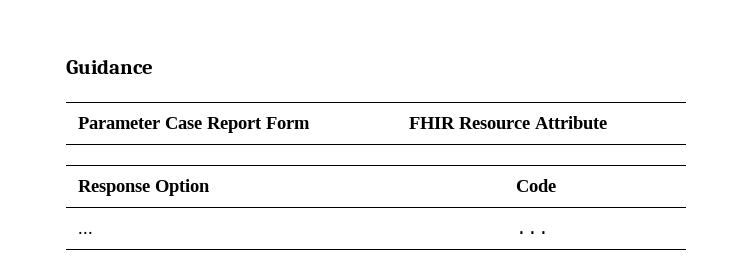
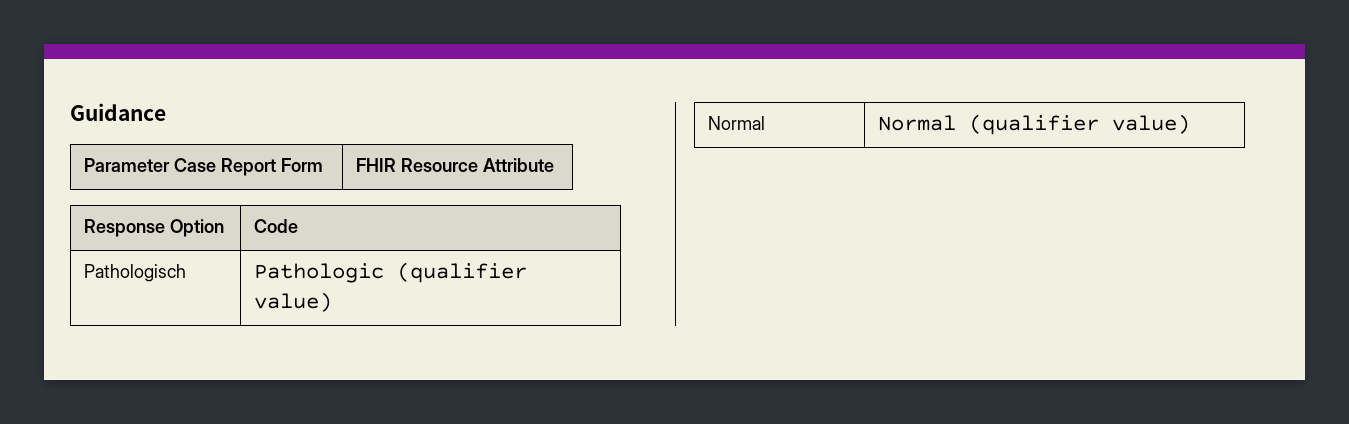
- ... | ...
+ Pathologisch | Pathologic (qualifier value)
+ Normal | Normal (qualifier value)

